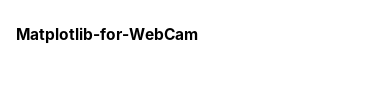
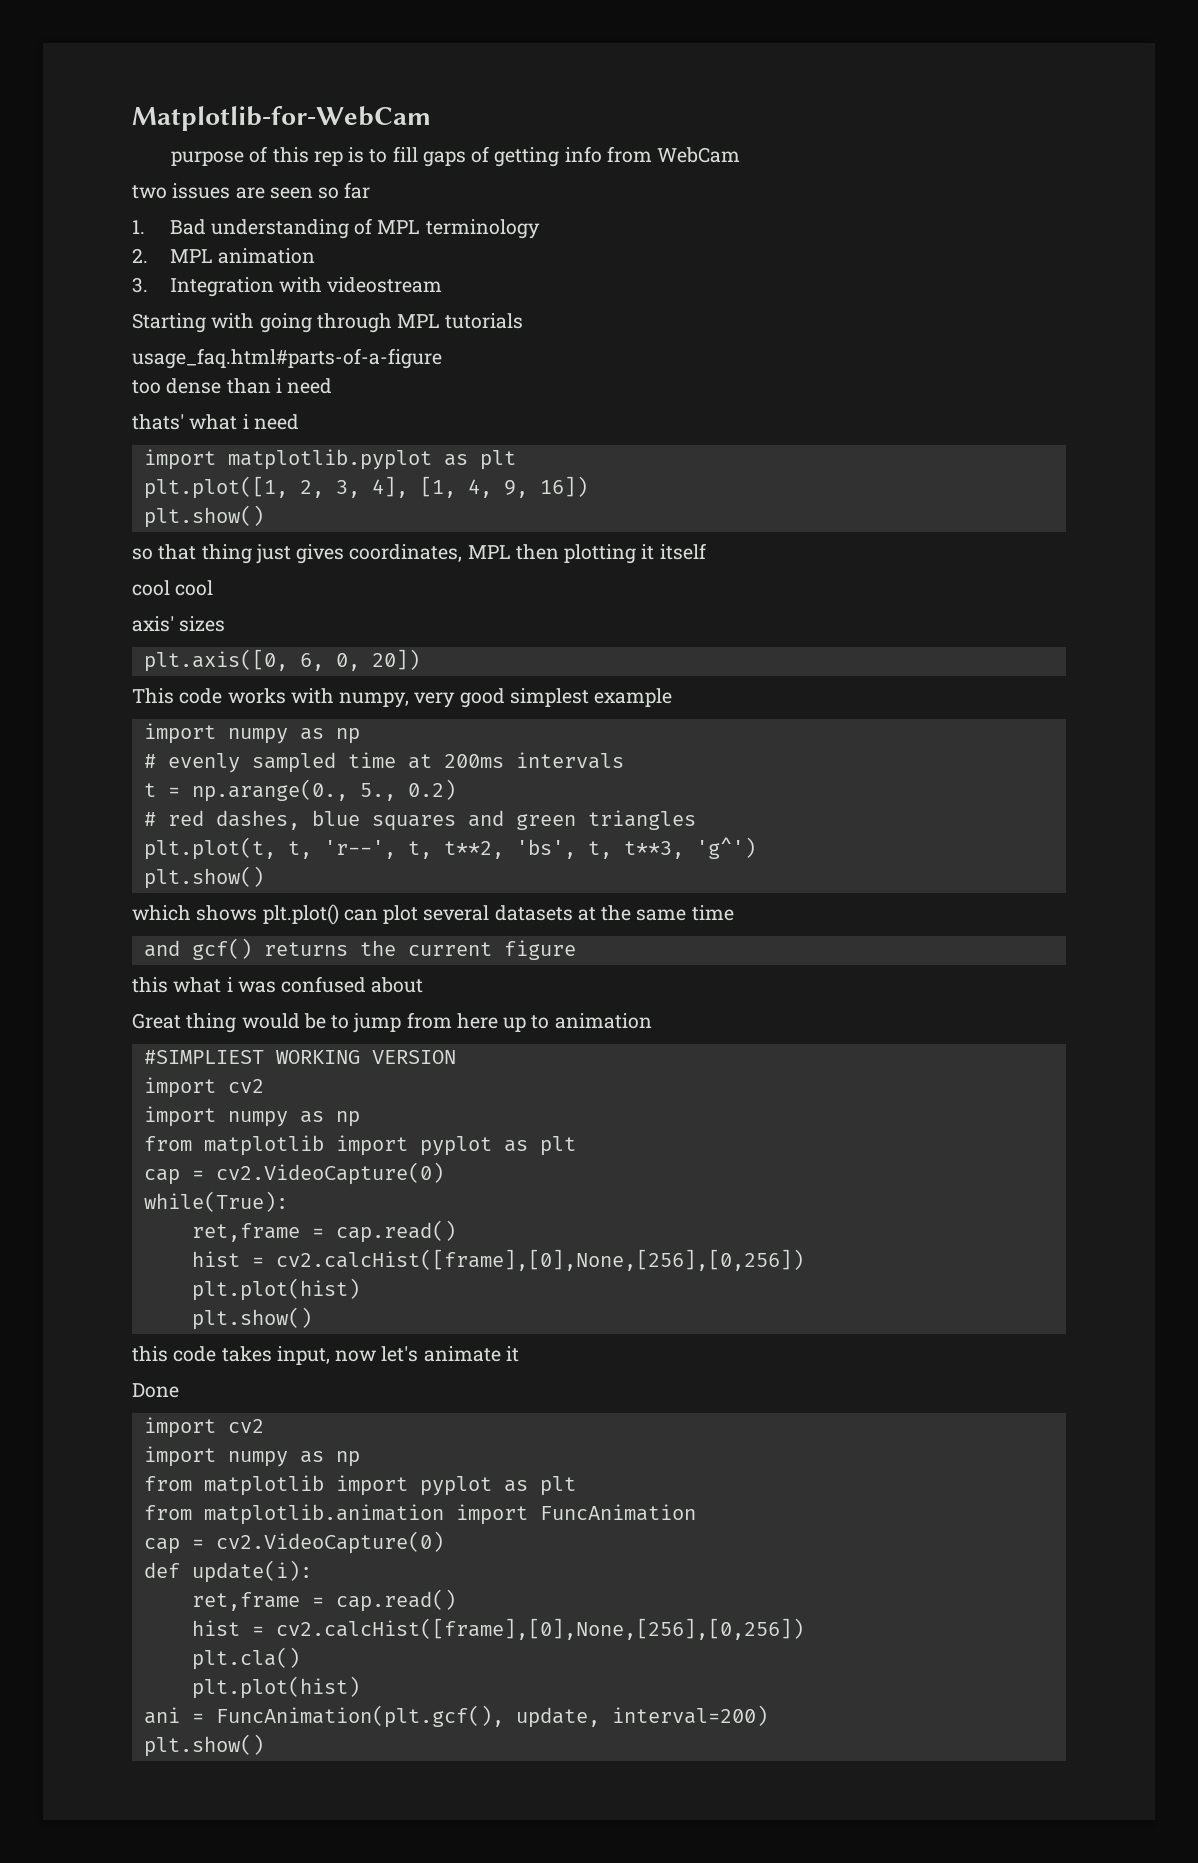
+ purpose of this rep is to fill gaps of getting info from WebCam
+ two issues are seen so far
+ 1. Bad understanding of MPL terminology
+ 2. MPL animation
+ 3. Integration with videostream
+ Starting with going through MPL tutorials
+ usage_faq.html#parts-of-a-figure
+ too dense than i need
+ thats' what i need
+ import matplotlib.pyplot as plt
+ plt.plot([1, 2, 3, 4], [1, 4, 9, 16])
+ plt.show()
+ so that thing just gives coordinates, MPL then plotting it itself
+ cool cool
+ axis' sizes
+ plt.axis([0, 6, 0, 20])
+ This code works with numpy, very good simplest example
+ import numpy as np
+ # evenly sampled time at 200ms intervals
+ t = np.arange(0., 5., 0.2)
+ # red dashes, blue squares and green triangles
+ plt.plot(t, t, 'r--', t, t**2, 'bs', t, t**3, 'g^')
+ plt.show()
+ which shows plt.plot() can plot several datasets at the same time
+ and gcf() returns the current figure
+ this what i was confused about
+ Great thing would be to jump from here up to animation
+ #SIMPLIEST WORKING VERSION
+ import cv2
+ import numpy as np
+ from matplotlib import pyplot as plt
+ cap = cv2.VideoCapture(0)
+ while(True):
+ ret,frame = cap.read()
+ hist = cv2.calcHist([frame],[0],None,[256],[0,256])
+ plt.plot(hist)
+ plt.show()
+ this code takes input, now let's animate it
+ Done
+ import cv2
+ import numpy as np
+ from matplotlib import pyplot as plt
+ from matplotlib.animation import FuncAnimation
+ cap = cv2.VideoCapture(0)
+ def update(i):
+ ret,frame = cap.read()
+ hist = cv2.calcHist([frame],[0],None,[256],[0,256])
+ plt.cla()
+ plt.plot(hist)
+ ani = FuncAnimation(plt.gcf(), update, interval=200)
+ plt.show()

